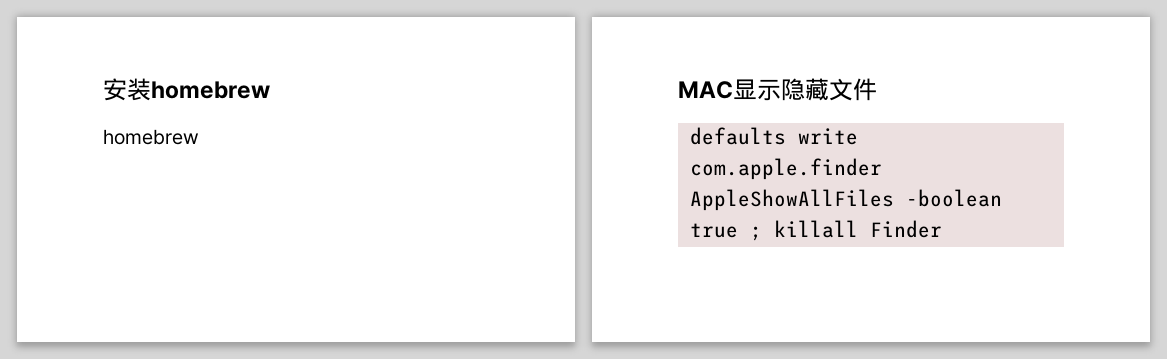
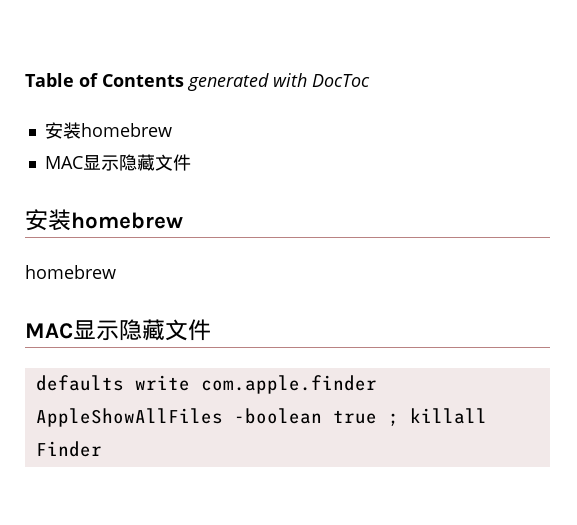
+ Table of Contents generated with DocToc
+ 安装homebrew
+ MAC显示隐藏文件

